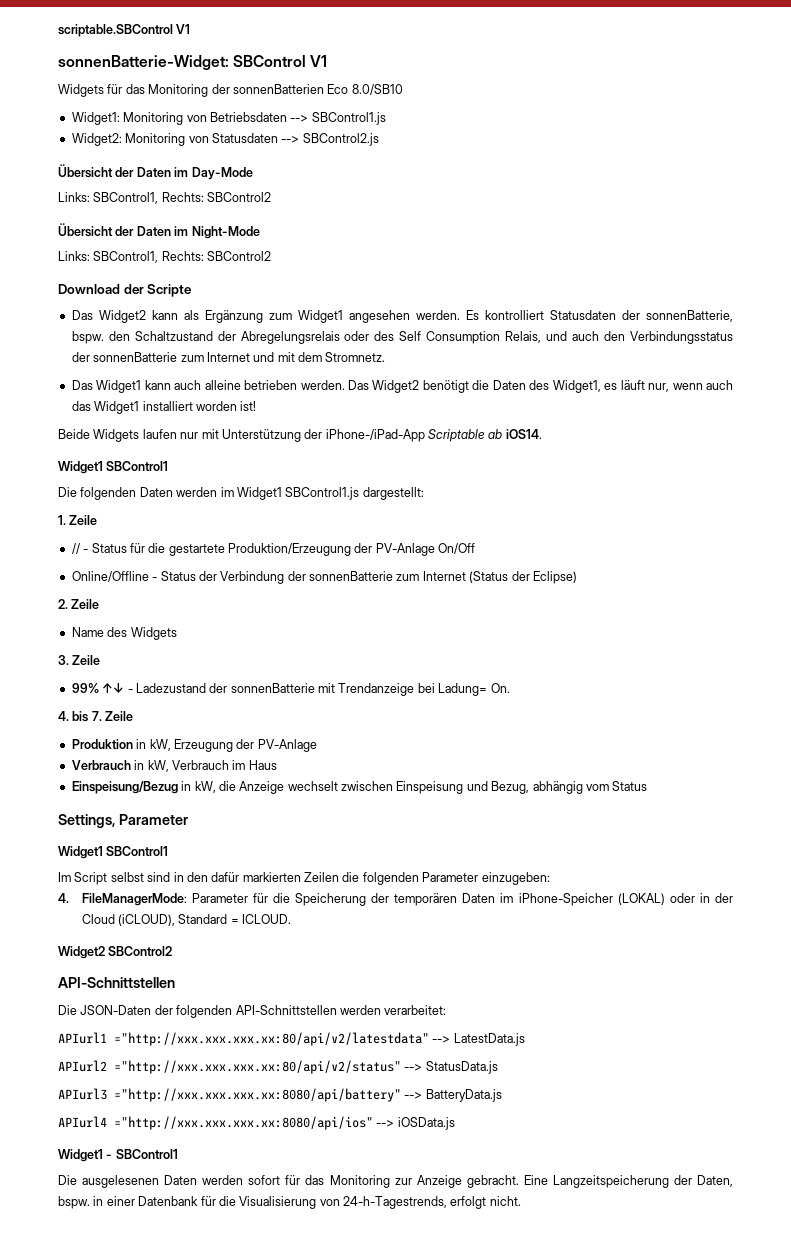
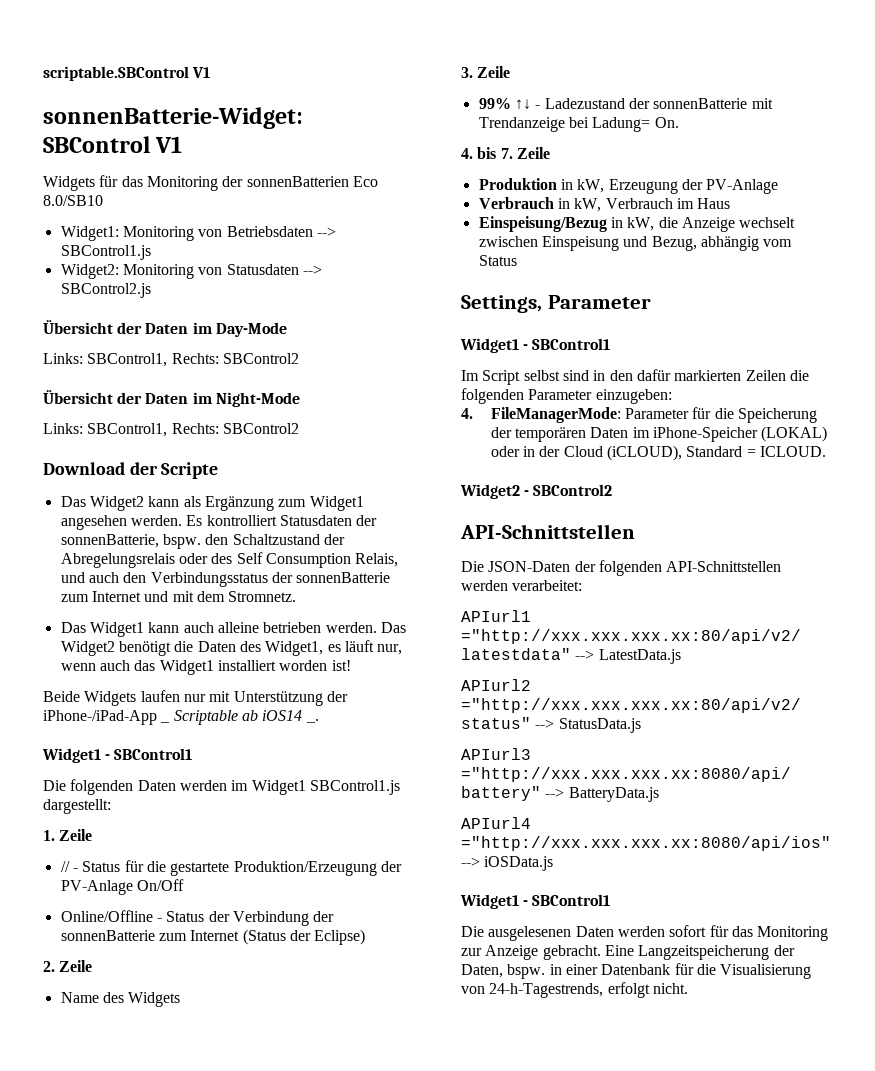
- Beide Widgets laufen nur mit Unterstützung der iPhone-/iPad-App Scriptable ab iOS14.
- Widget1 SBControl1
+ Beide Widgets laufen nur mit Unterstützung der iPhone-/iPad-App _ Scriptable ab iOS14 _.
+ Widget1 - SBControl1
  Settings, Parameter
- Widget1 SBControl1
+ Widget1 - SBControl1
- Widget2 SBControl2
+ Widget2 - SBControl2

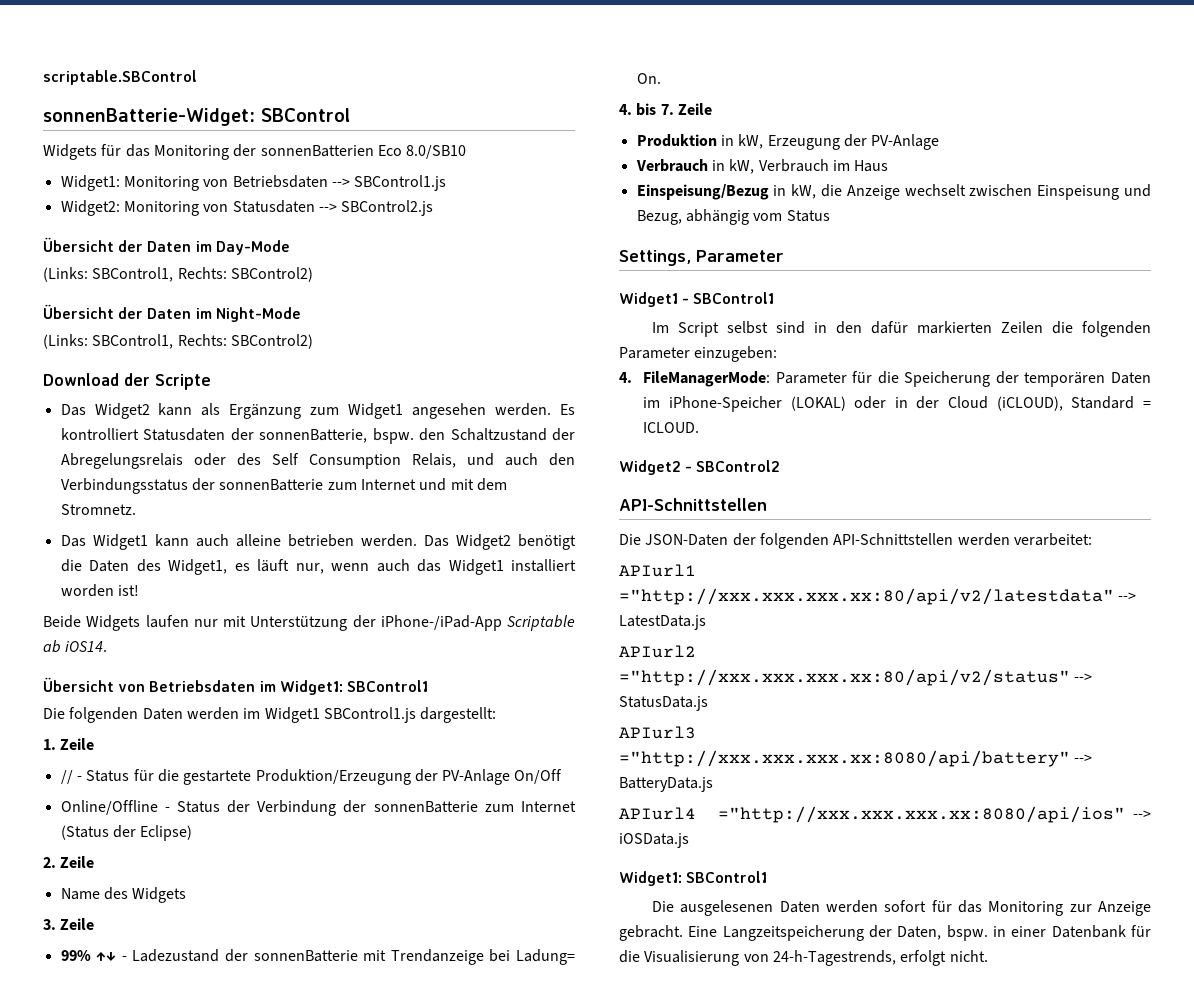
- scriptable.SBControl V1
+ scriptable.SBControl
- sonnenBatterie-Widget: SBControl V1
+ sonnenBatterie-Widget: SBControl
  Übersicht der Daten im Day-Mode
- Links: SBControl1, Rechts: SBControl2
+ (Links: SBControl1, Rechts: SBControl2)
  Übersicht der Daten im Night-Mode
- Links: SBControl1, Rechts: SBControl2
+ (Links: SBControl1, Rechts: SBControl2)
- Beide Widgets laufen nur mit Unterstützung der iPhone-/iPad-App _ Scriptable ab iOS14 _.
- Widget1 - SBControl1
+ Beide Widgets laufen nur mit Unterstützung der iPhone-/iPad-App Scriptable ab iOS14.
+ Übersicht von Betriebsdaten im Widget1: SBControl1
  APIurl4 ="http://xxx.xxx.xxx.xx:8080/api/ios" --> iOSData.js
- Widget1 - SBControl1
+ Widget1: SBControl1

